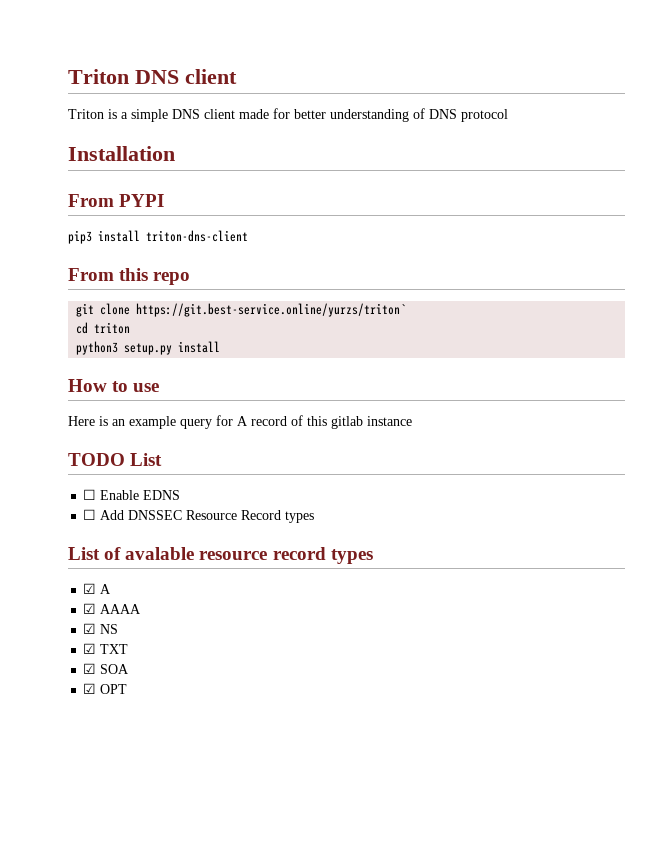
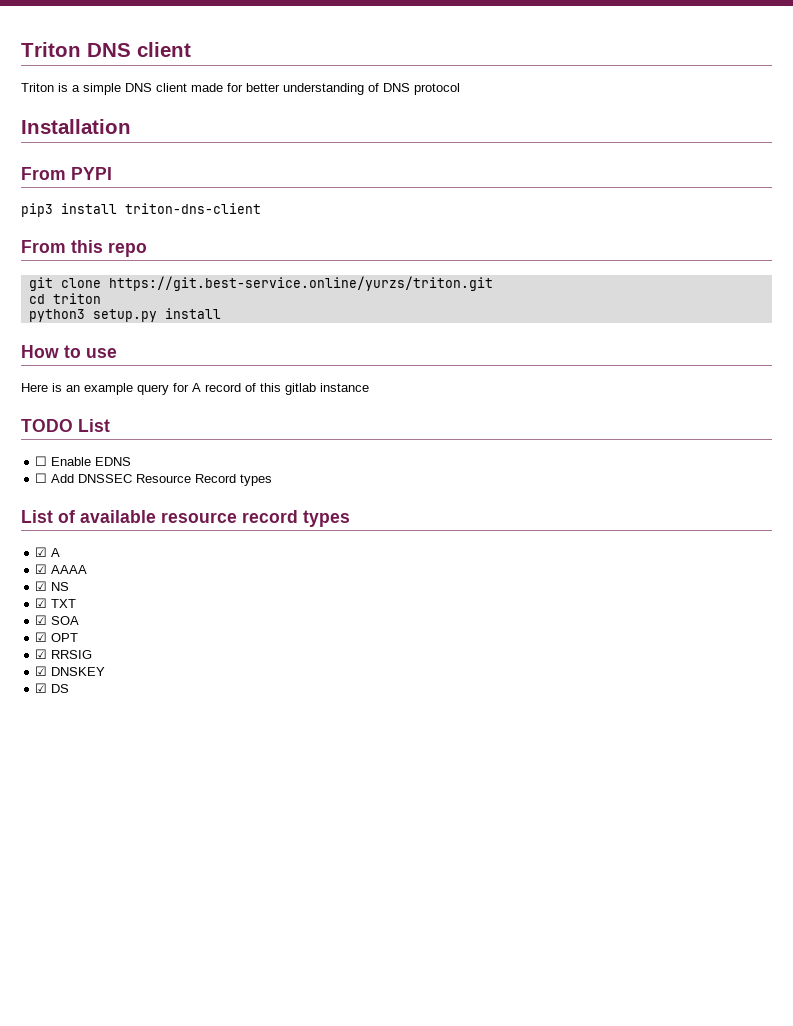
- git clone https://git.best-service.online/yurzs/triton`
+ git clone https://git.best-service.online/yurzs/triton.git
- List of avalable resource record types
+ List of available resource record types
+ ☑ RRSIG
+ ☑ DNSKEY
+ ☑ DS

